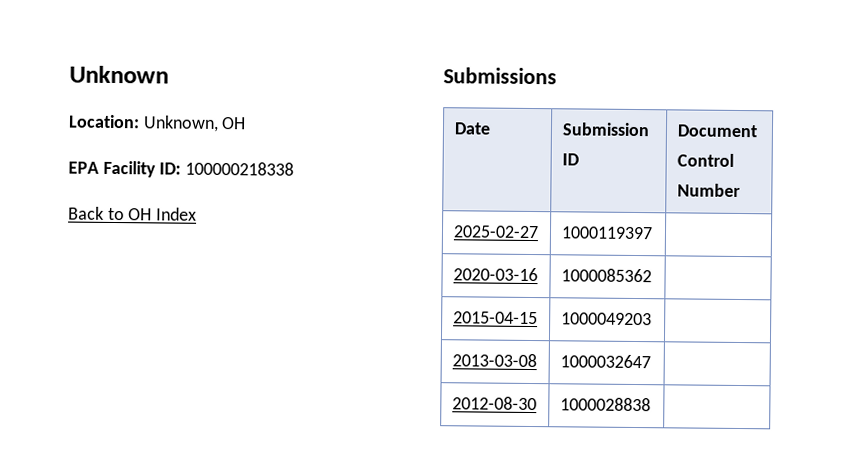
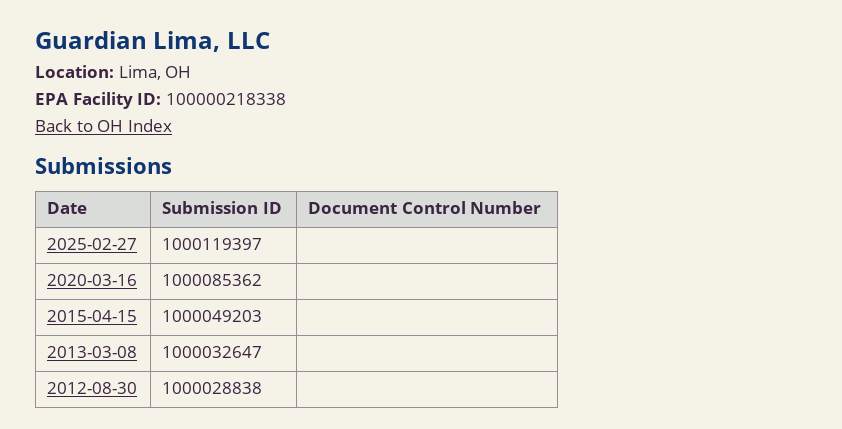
- Unknown
+ Guardian Lima, LLC
- Location: Unknown, OH
+ Location: Lima, OH

